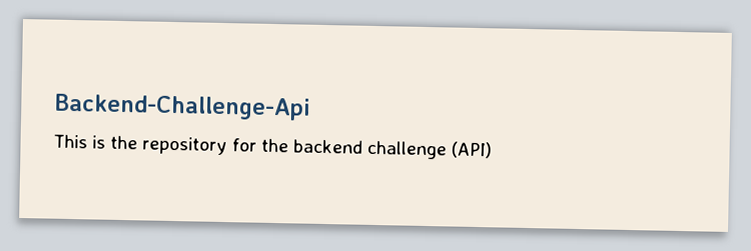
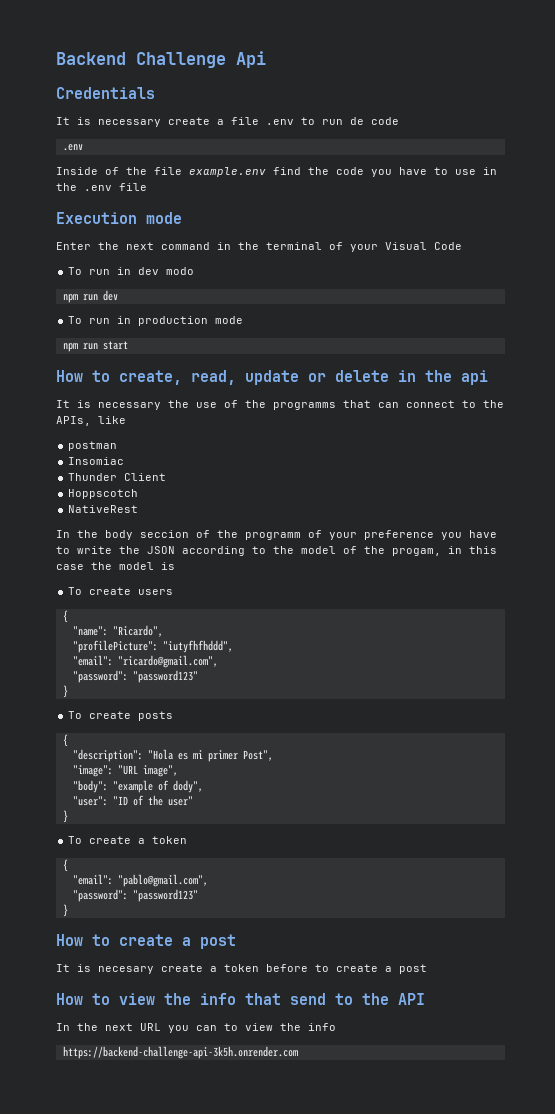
- Backend-Challenge-Api
- This is the repository for the backend challenge (API)
+ Backend Challenge Api
+ Credentials
+ It is necessary create a file .env to run de code
+ .env
+ Inside of the file example.env find the code you have to use in the .env file
+ Execution mode
+ Enter the next command in the terminal of your Visual Code
+ To run in dev modo
+ npm run dev
+ To run in production mode
+ npm run start
+ How to create, read, update or delete in the api
+ It is necessary the use of the programms that can connect to the APIs, like
+ postman
+ Insomiac
+ Thunder Client
+ Hoppscotch
+ NativeRest
+ In the body seccion of the programm of your preference you have to write the JSON according to the model of the progam, in this case the model is
+ To create users
+ {
+ "name": "Ricardo",
+ "profilePicture": "iutyfhfhddd",
+ "email": "ricardo@gmail.com",
+ "password": "password123"
+ }
+ To create posts
+ {
+ "description": "Hola es mi primer Post",
+ "image": "URL image",
+ "body": "example of dody",
+ "user": "ID of the user"
+ }
+ To create a token
+ {
+ "email": "pablo@gmail.com",
+ "password": "password123"
+ }
+ How to create a post
+ It is necesary create a token before to create a post
+ How to view the info that send to the API
+ In the next URL you can to view the info
+ https://backend-challenge-api-3k5h.onrender.com

